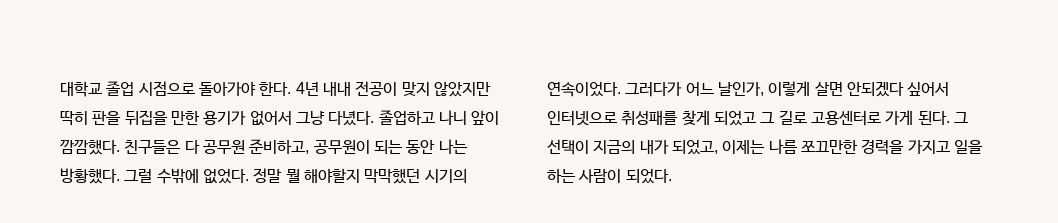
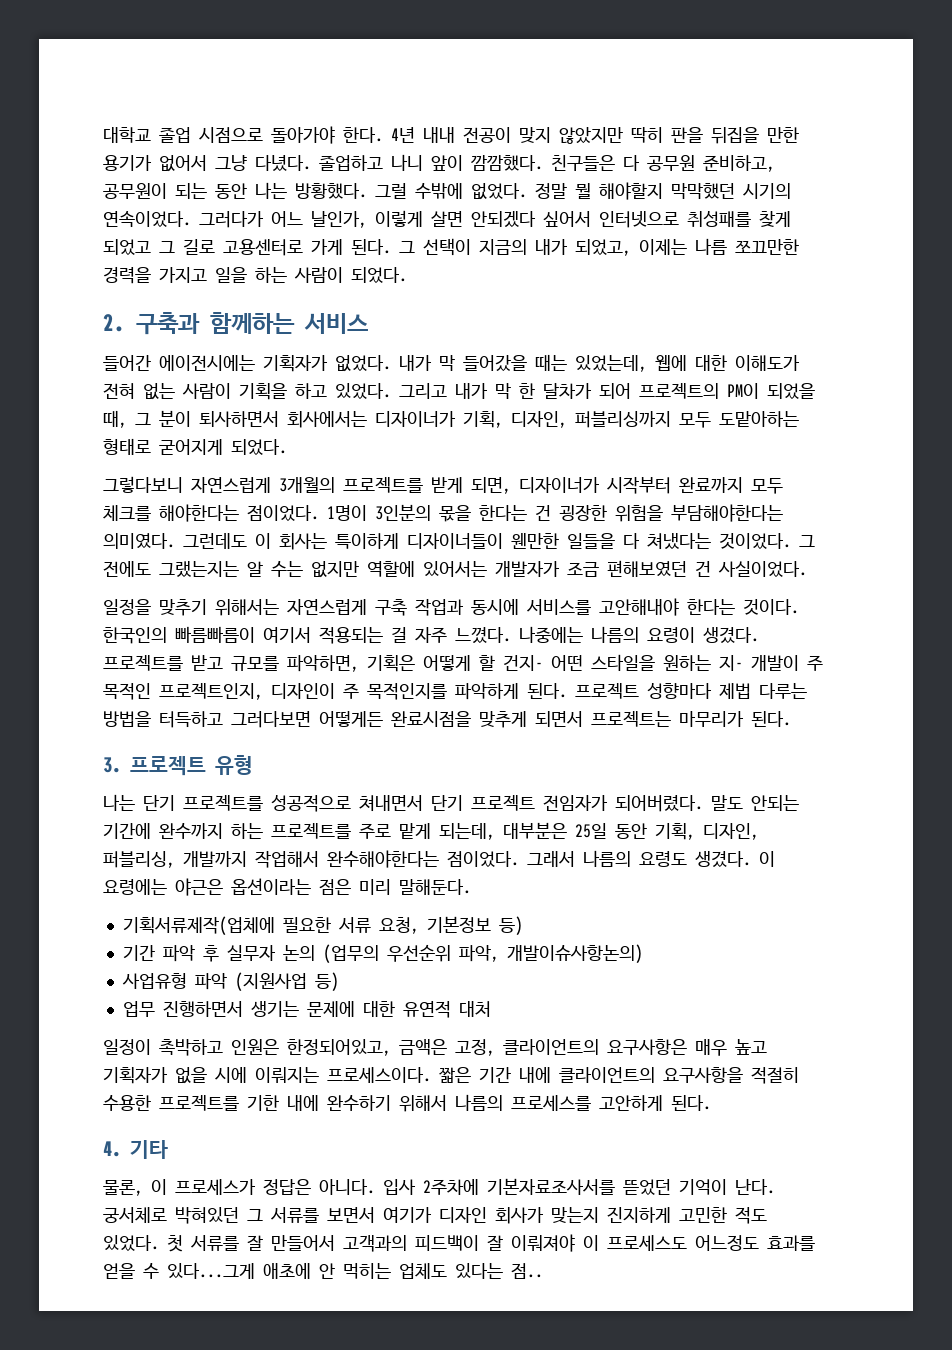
+ 2. 구축과 함께하는 서비스
+ 들어간 에이전시에는 기획자가 없었다. 내가 막 들어갔을 때는 있었는데, 웹에 대한 이해도가 전혀 없는 사람이 기획을 하고 있었다. 그리고 내가 막 한 달차가 되어 프로젝트의 PM이 되었을 때, 그 분이 퇴사하면서 회사에서는 디자이너가 기획, 디자인, 퍼블리싱까지 모두 도맡아하는 형태로 굳어지게 되었다.
+ 그렇다보니 자연스럽게 3개월의 프로젝트를 받게 되면, 디자이너가 시작부터 완료까지 모두 체크를 해야한다는 점이었다. 1명이 3인분의 몫을 한다는 건 굉장한 위험을 부담해야한다는 의미였다. 그런데도 이 회사는 특이하게 디자이너들이 웬만한 일들을 다 쳐냈다는 것이었다. 그 전에도 그랬는지는 알 수는 없지만 역할에 있어서는 개발자가 조금 편해보였던 건 사실이었다.
+ 일정을 맞추기 위해서는 자연스럽게 구축 작업과 동시에 서비스를 고안해내야 한다는 것이다. 한국인의 빠름빠름이 여기서 적용되는 걸 자주 느꼈다. 나중에는 나름의 요령이 생겼다. 프로젝트를 받고 규모를 파악하면, 기획은 어떻게 할 건지- 어떤 스타일을 원하는 지- 개발이 주 목적인 프로젝트인지, 디자인이 주 목적인지를 파악하게 된다. 프로젝트 성향마다 제법 다루는 방법을 터득하고 그러다보면 어떻게든 완료시점을 맞추게 되면서 프로젝트는 마무리가 된다.
+ 3. 프로젝트 유형
+ 나는 단기 프로젝트를 성공적으로 쳐내면서 단기 프로젝트 전임자가 되어버렸다. 말도 안되는 기간에 완수까지 하는 프로젝트를 주로 맡게 되는데, 대부분은 25일 동안 기획, 디자인, 퍼블리싱, 개발까지 작업해서 완수해야한다는 점이었다. 그래서 나름의 요령도 생겼다. 이 요령에는 야근은 옵션이라는 점은 미리 말해둔다.
+ 기획서류제작(업체에 필요한 서류 요청, 기본정보 등)
+ 기간 파악 후 실무자 논의 (업무의 우선순위 파악, 개발이슈사항논의)
+ 사업유형 파악 (지원사업 등)
+ 업무 진행하면서 생기는 문제에 대한 유연적 대처
+ 일정이 촉박하고 인원은 한정되어있고, 금액은 고정, 클라이언트의 요구사항은 매우 높고 기획자가 없을 시에 이뤄지는 프로세스이다. 짧은 기간 내에 클라이언트의 요구사항을 적절히 수용한 프로젝트를 기한 내에 완수하기 위해서 나름의 프로세스를 고안하게 된다.
+ 4. 기타
+ 물론, 이 프로세스가 정답은 아니다. 입사 2주차에 기본자료조사서를 뜯었던 기억이 난다. 궁서체로 박혀있던 그 서류를 보면서 여기가 디자인 회사가 맞는지 진지하게 고민한 적도 있었다. 첫 서류를 잘 만들어서 고객과의 피드백이 잘 이뤄져야 이 프로세스도 어느정도 효과를 얻을 수 있다...그게 애초에 안 먹히는 업체도 있다는 점..

